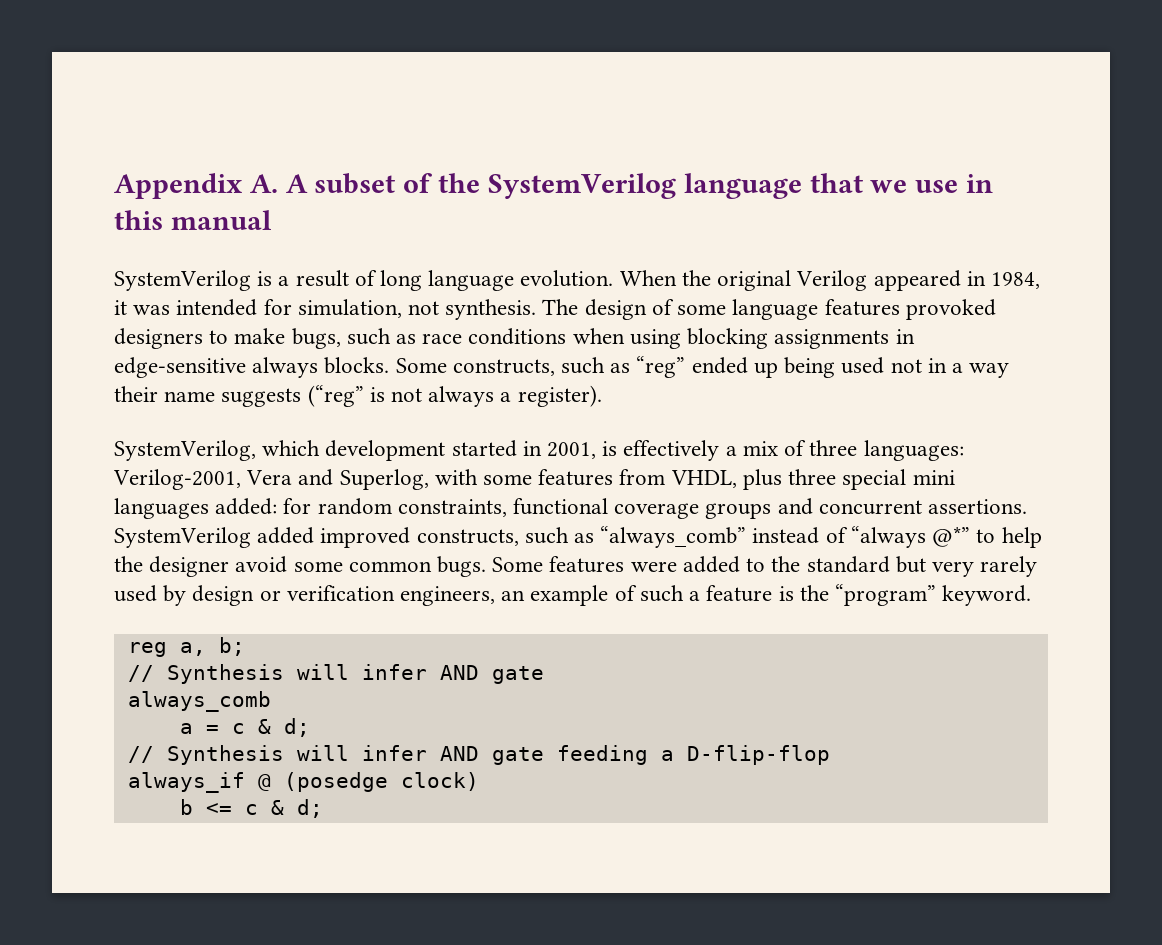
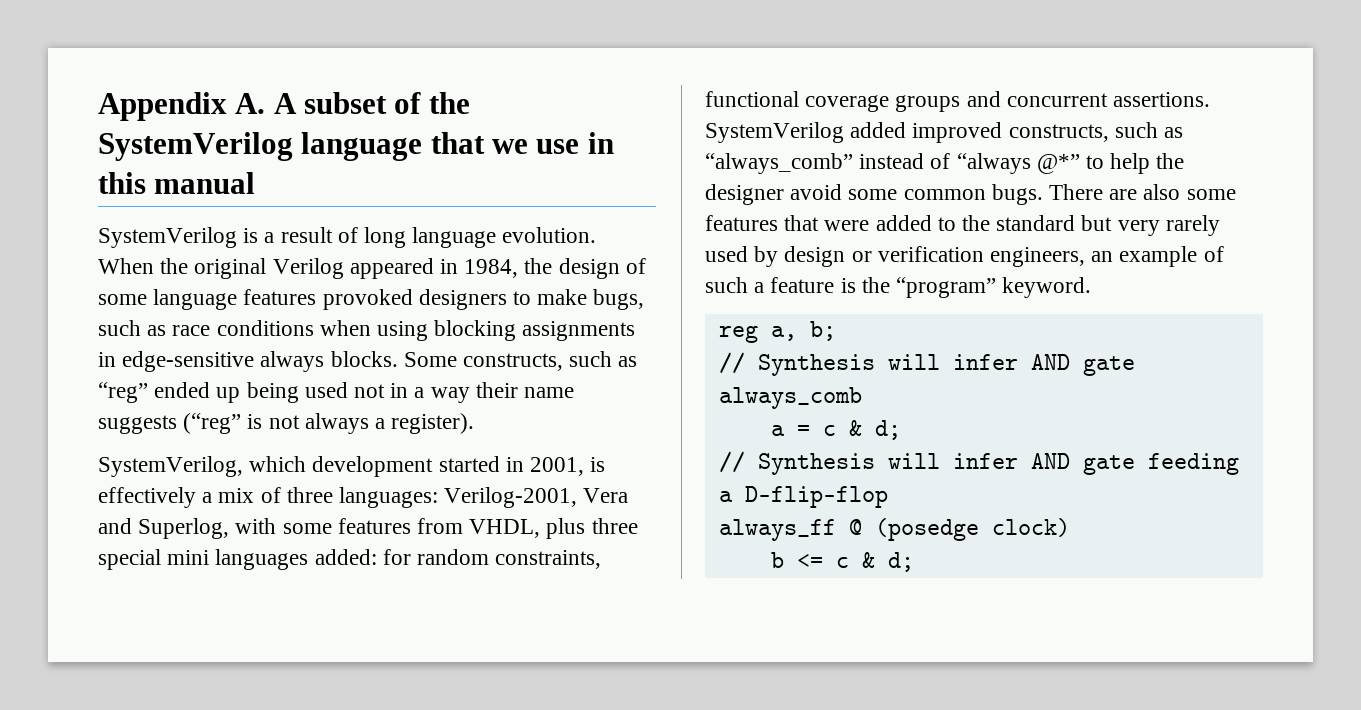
- When the original Verilog appeared in 1984, it was intended for simulation, not synthesis. The design of some language features provoked designers to make bugs, such as race conditions when using blocking assignments in edge-sensitive always blocks.
+ When the original Verilog appeared in 1984, the design of some language features provoked designers to make bugs, such as race conditions when using blocking assignments in edge-sensitive always blocks.
- Some features were added to the standard but very rarely used by design or verification engineers, an example of such a feature is the “program” keyword.
+ There are also some features that were added to the standard but very rarely used by design or verification engineers, an example of such a feature is the “program” keyword.
- always_if @ (posedge clock)
+ always_ff @ (posedge clock)

